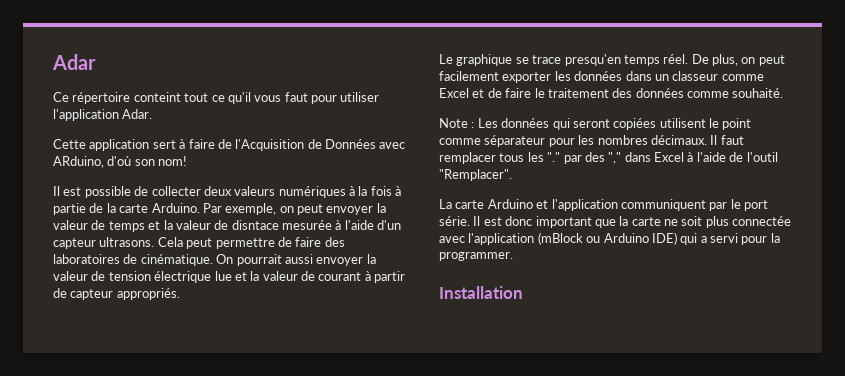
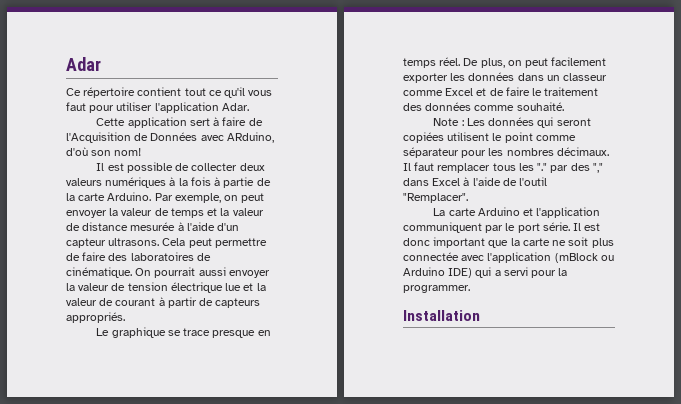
- Ce répertoire conteint tout ce qu'il vous faut pour utiliser l'application Adar.
+ Ce répertoire contient tout ce qu'il vous faut pour utiliser l'application Adar.
- Par exemple, on peut envoyer la valeur de temps et la valeur de disntace mesurée à l'aide d'un capteur ultrasons.
+ Par exemple, on peut envoyer la valeur de temps et la valeur de distance mesurée à l'aide d'un capteur ultrasons.
- On pourrait aussi envoyer la valeur de tension électrique lue et la valeur de courant à partir de capteur appropriés.
+ On pourrait aussi envoyer la valeur de tension électrique lue et la valeur de courant à partir de capteurs appropriés.
- Le graphique se trace presqu'en temps réel.
+ Le graphique se trace presque en temps réel.

